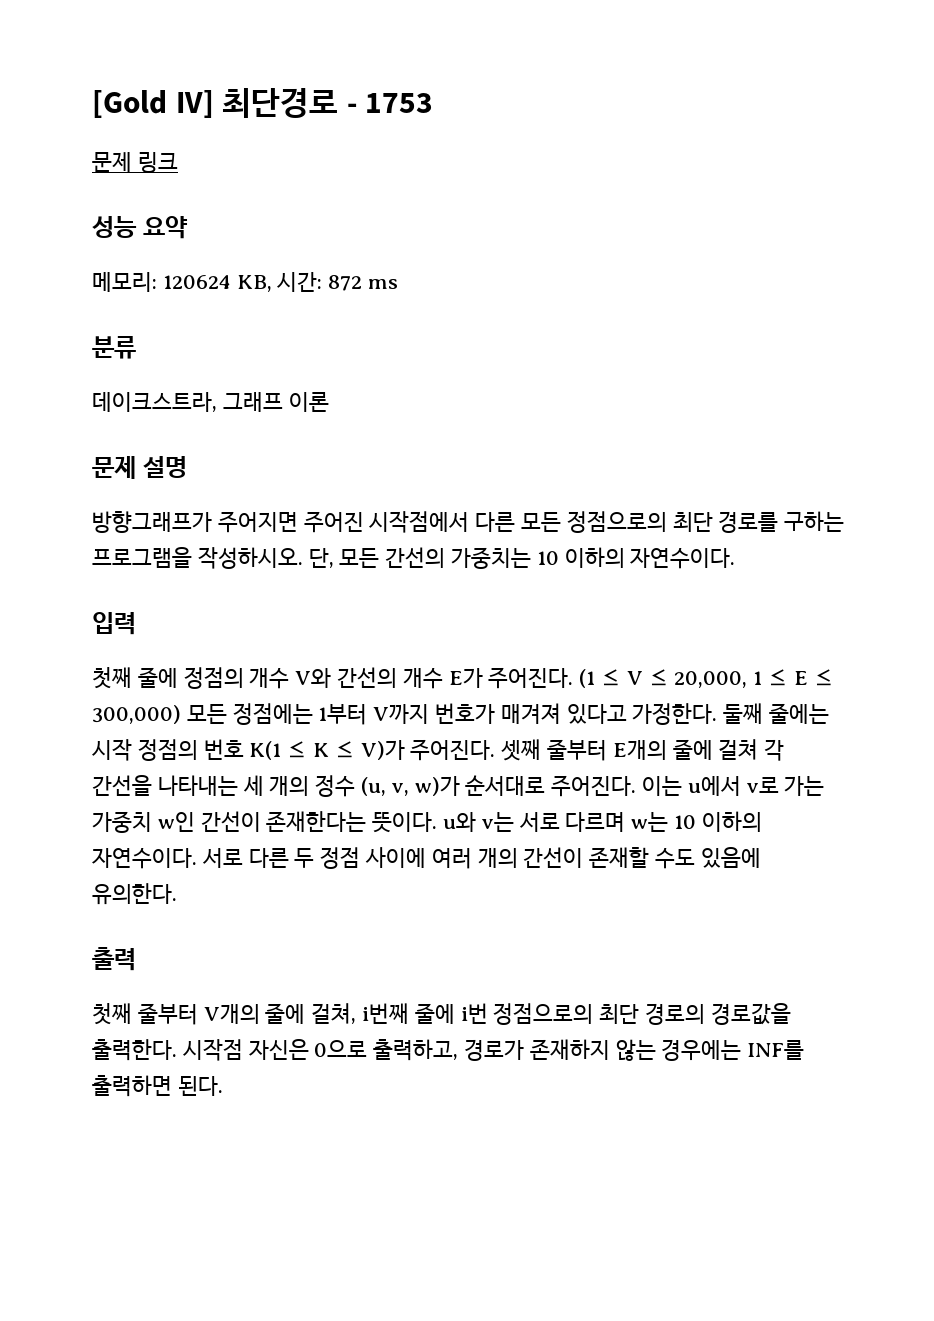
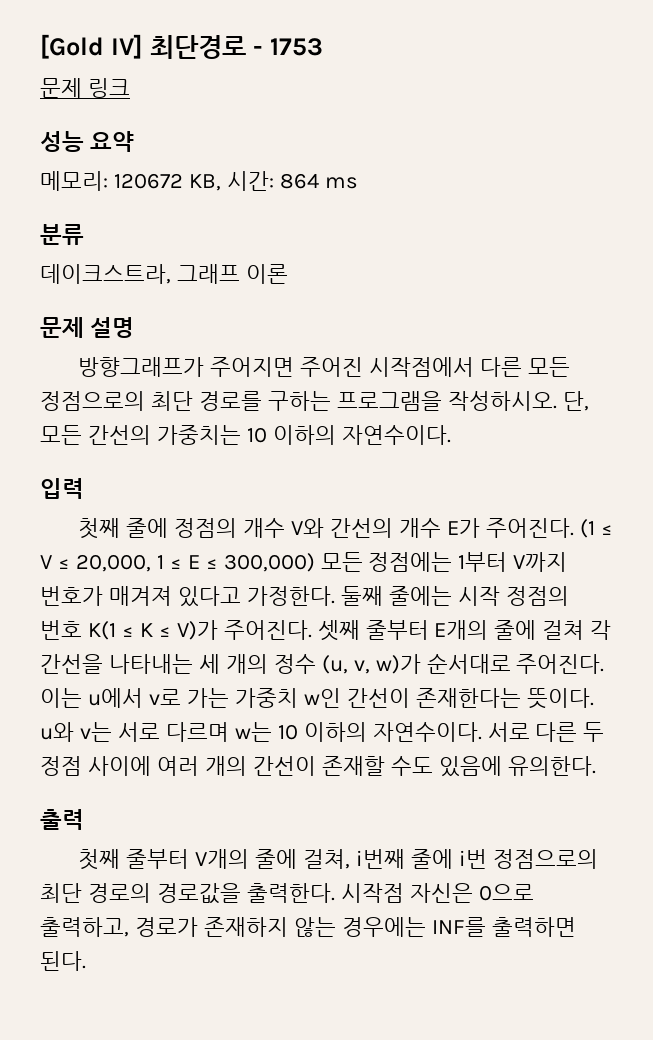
- 메모리: 120624 KB, 시간: 872 ms
+ 메모리: 120672 KB, 시간: 864 ms

